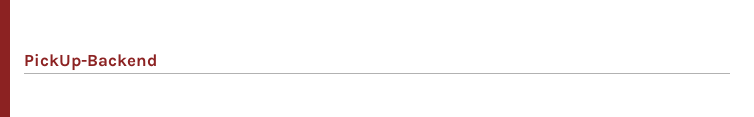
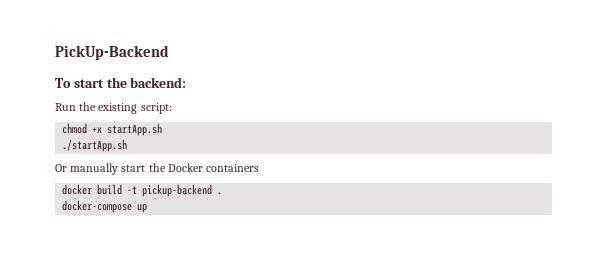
+ To start the backend:
+ Run the existing script:
+ chmod +x startApp.sh
+ ./startApp.sh
+ Or manually start the Docker containers
+ docker build -t pickup-backend .
+ docker-compose up

